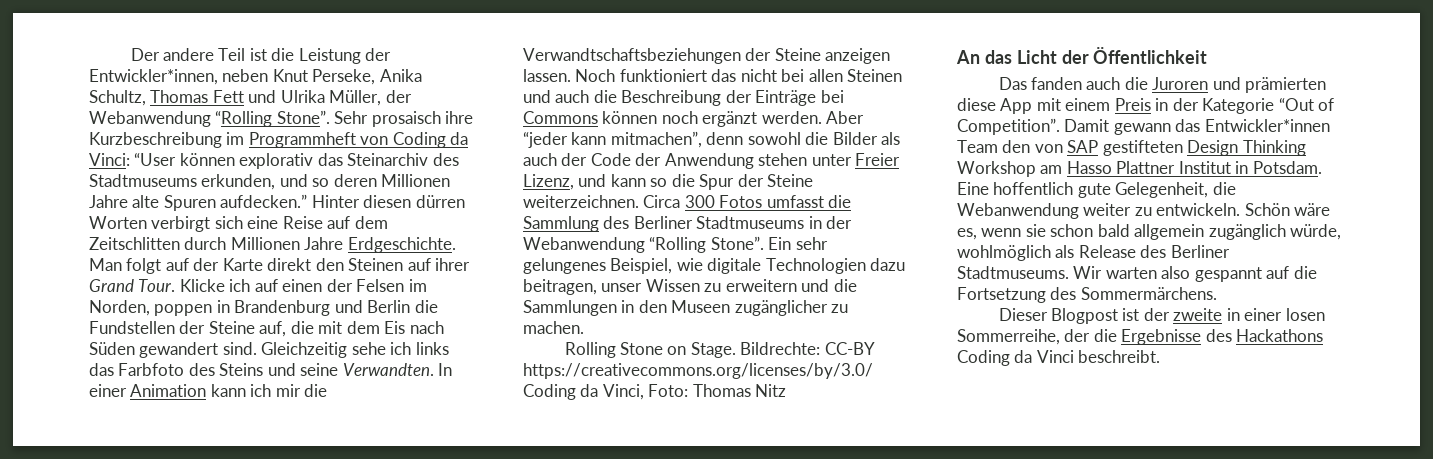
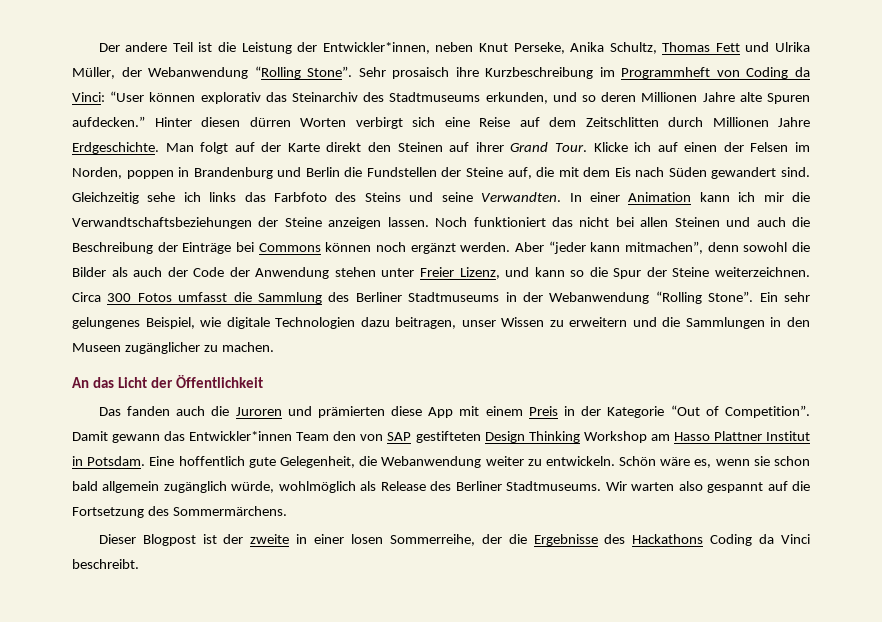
- Rolling Stone on Stage. Bildrechte: CC-BY https://creativecommons.org/licenses/by/3.0/ Coding da Vinci, Foto: Thomas Nitz

